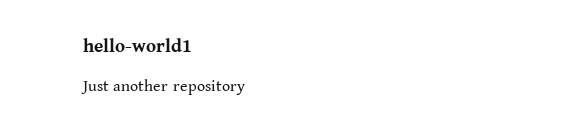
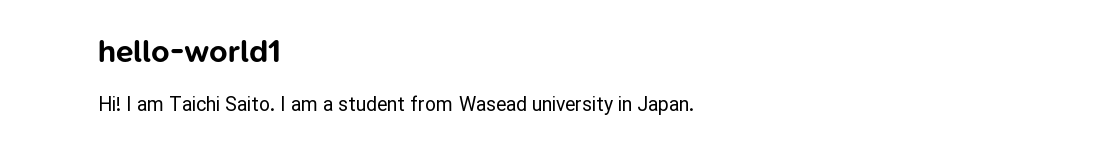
- Just another repository
+ Hi! I am Taichi Saito. I am a student from Wasead university in Japan.

